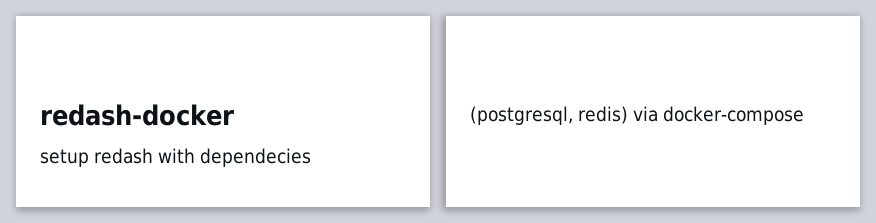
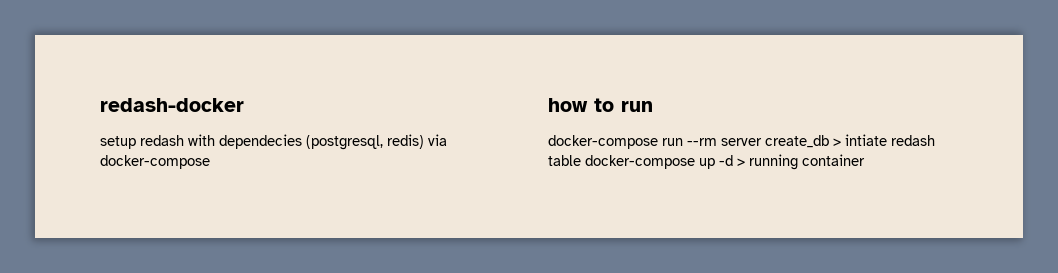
+ how to run
+ docker-compose run --rm server create_db > intiate redash table docker-compose up -d > running container

